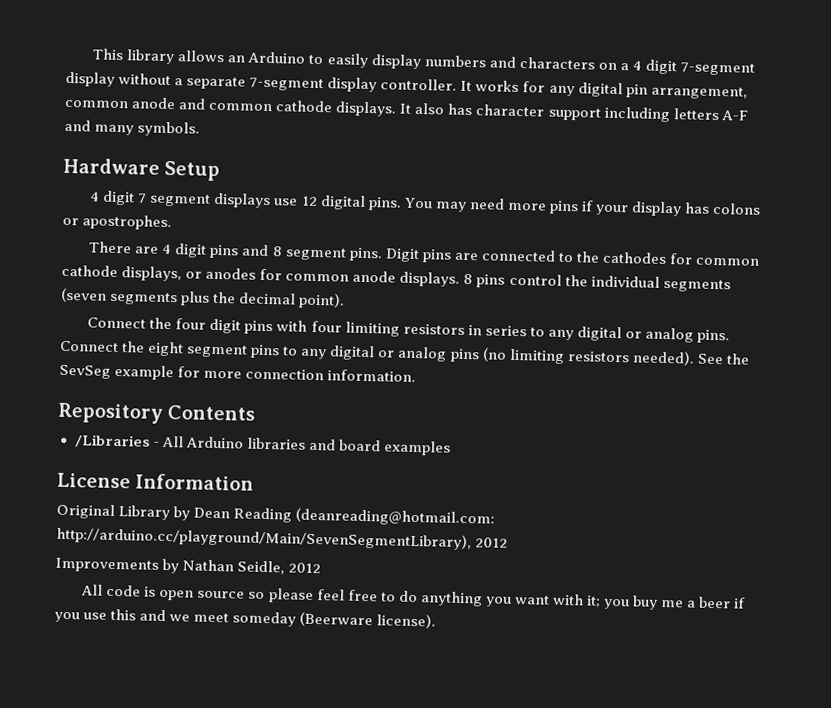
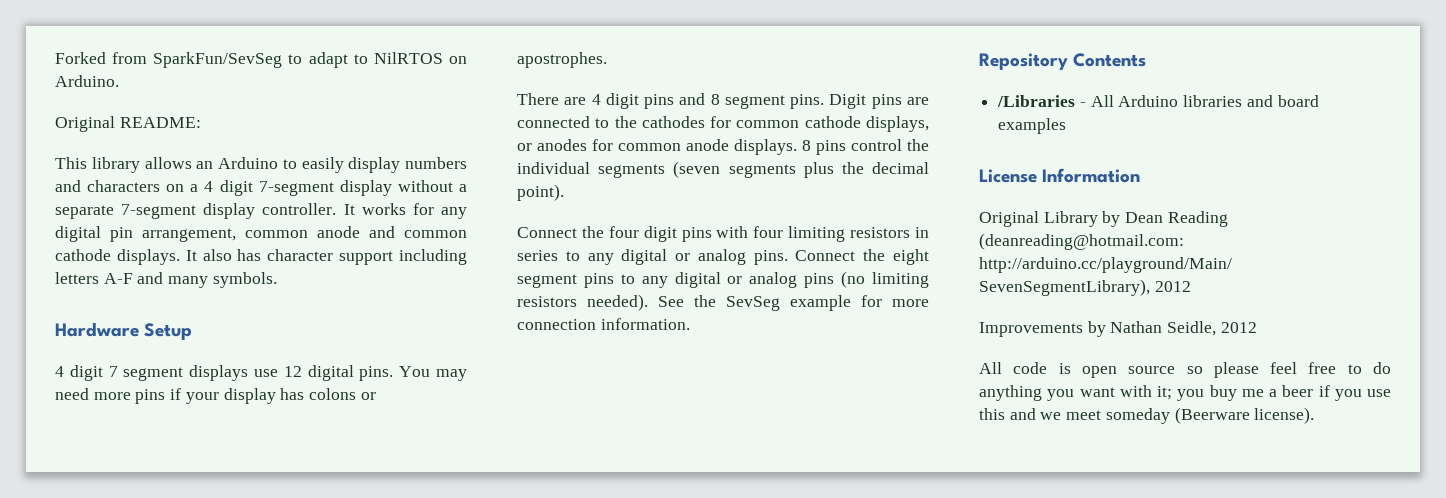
+ Forked from SparkFun/SevSeg to adapt to NilRTOS on Arduino.
+ Original README:

